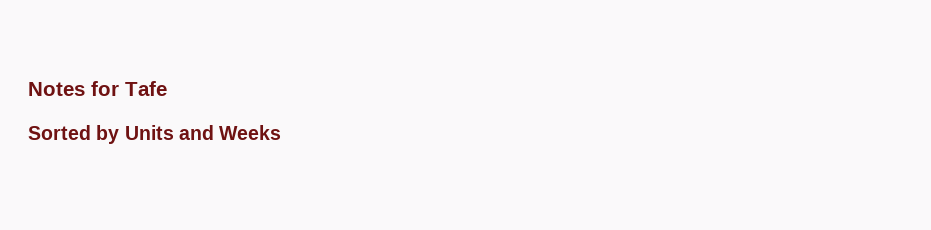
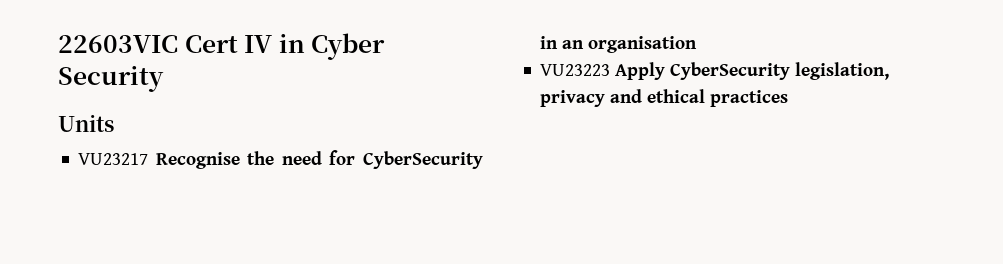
- Notes for Tafe
- Sorted by Units and Weeks
+ 22603VIC Cert IV in Cyber Security
+ Units
+ VU23217 Recognise the need for CyberSecurity in an organisation
+ VU23223 Apply CyberSecurity legislation, privacy and ethical practices

